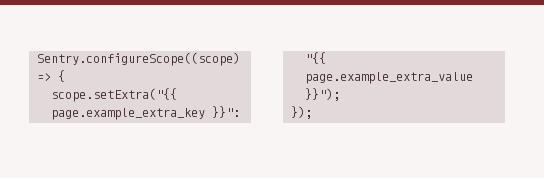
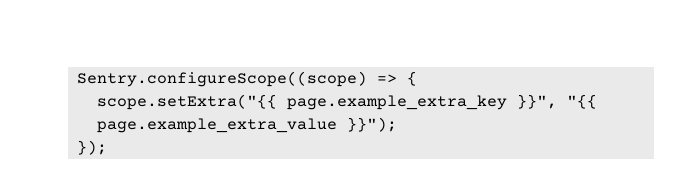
- scope.setExtra("{{ page.example_extra_key }}": "{{ page.example_extra_value }}");
+ scope.setExtra("{{ page.example_extra_key }}", "{{ page.example_extra_value }}");

